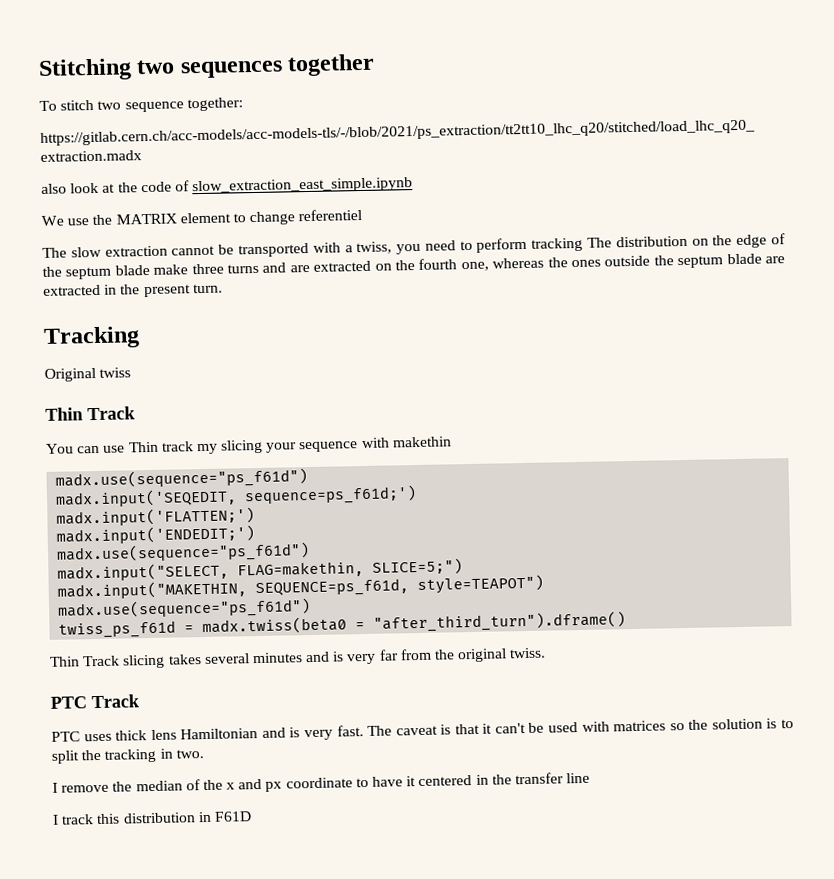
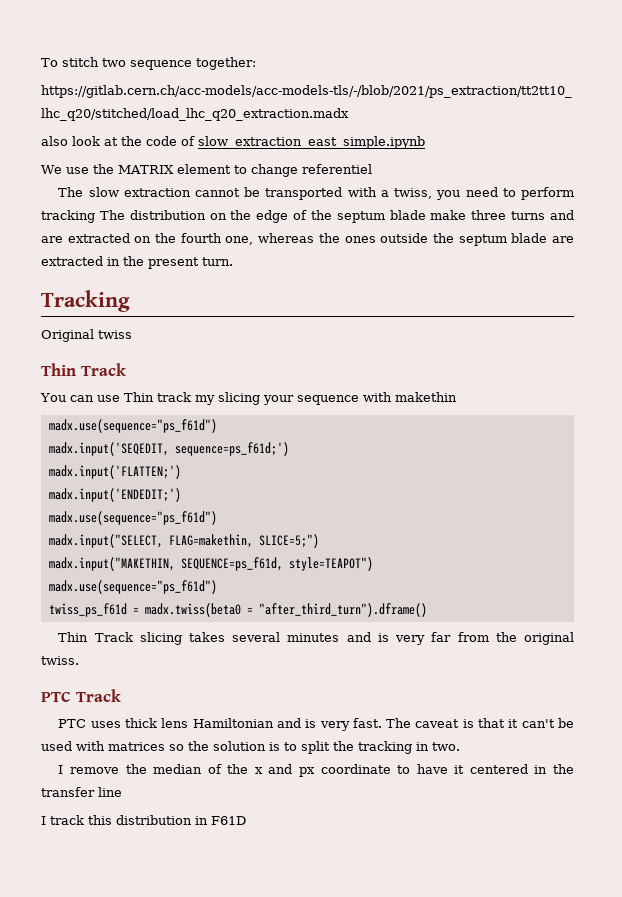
- Stitching two sequences together

